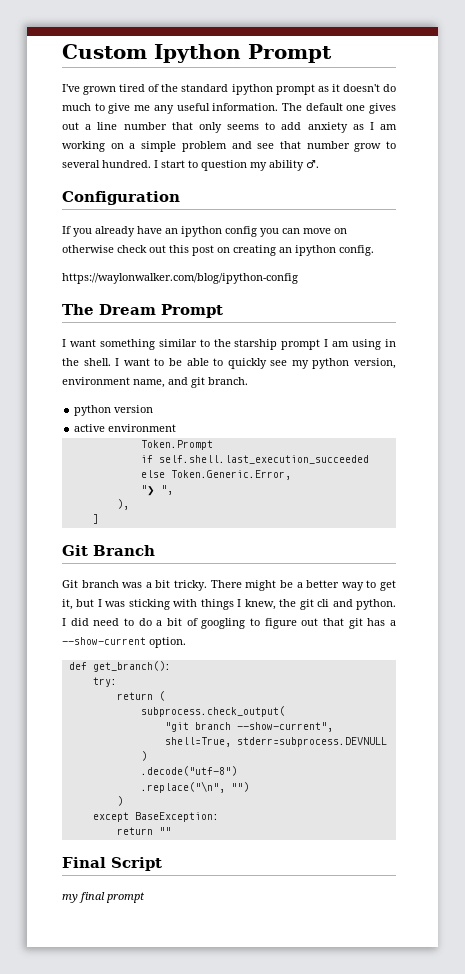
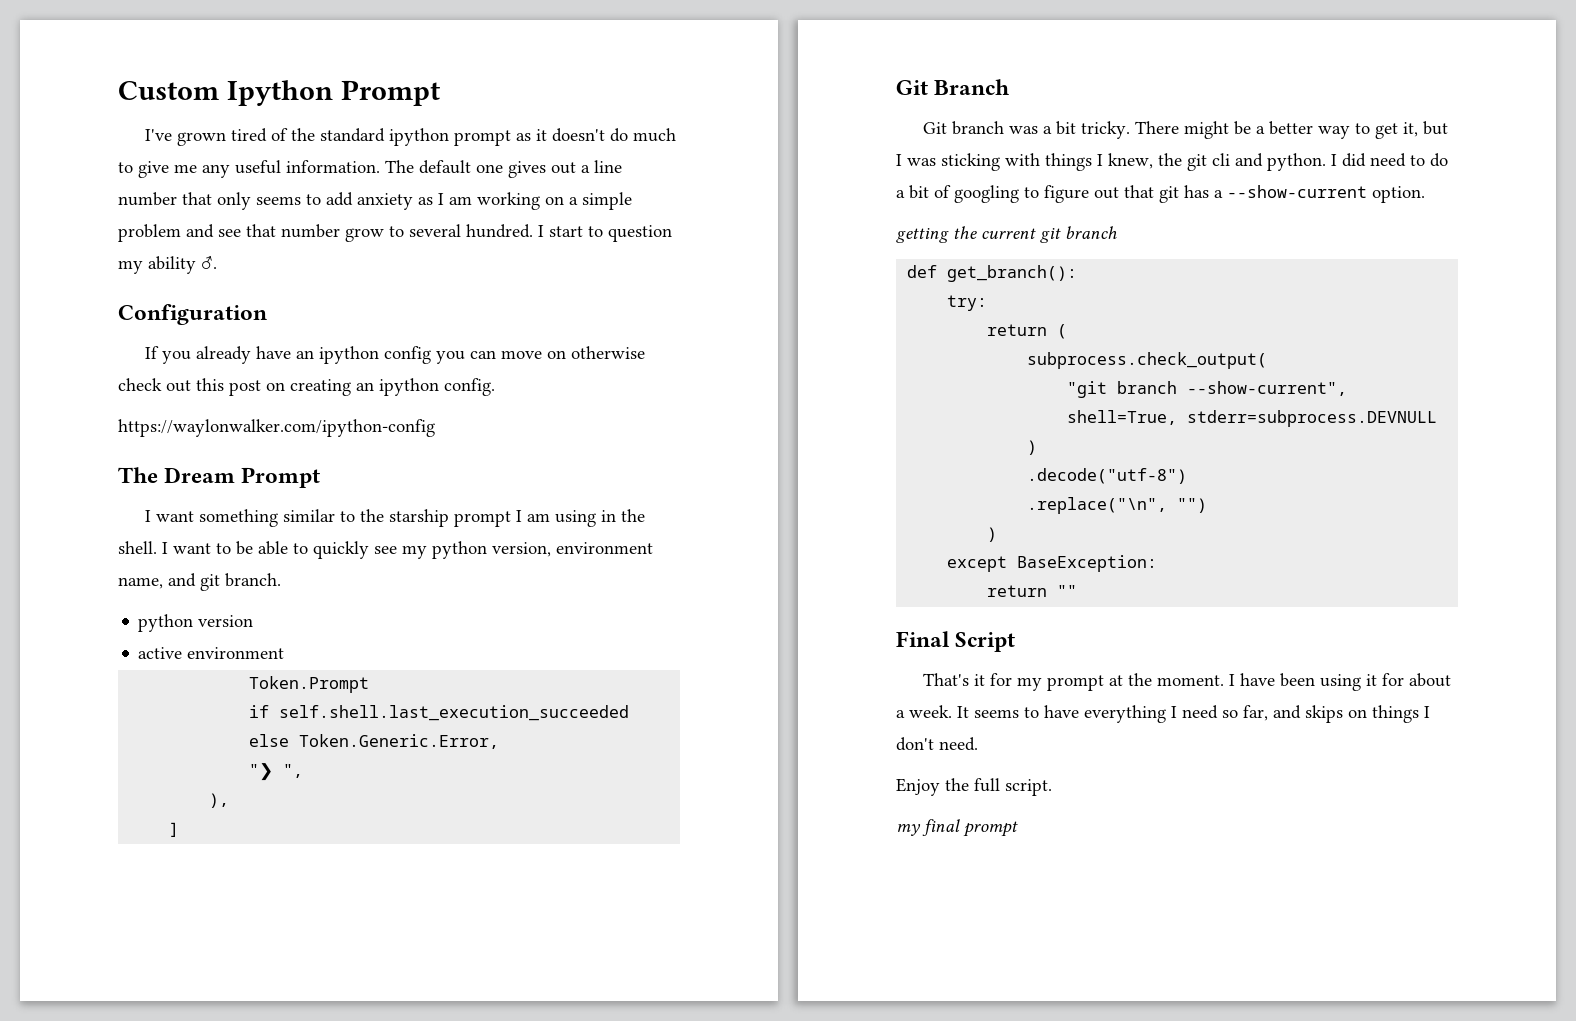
- https://waylonwalker.com/blog/ipython-config
+ https://waylonwalker.com/ipython-config
+ getting the current git branch
+ That's it for my prompt at the moment. I have been using it for about a week. It seems to have everything I need so far, and skips on things I don't need.
+ Enjoy the full script.

